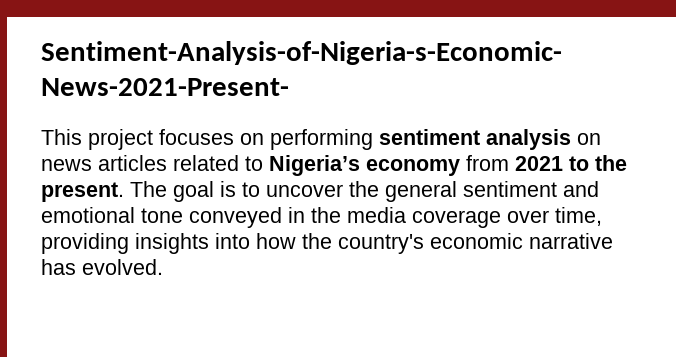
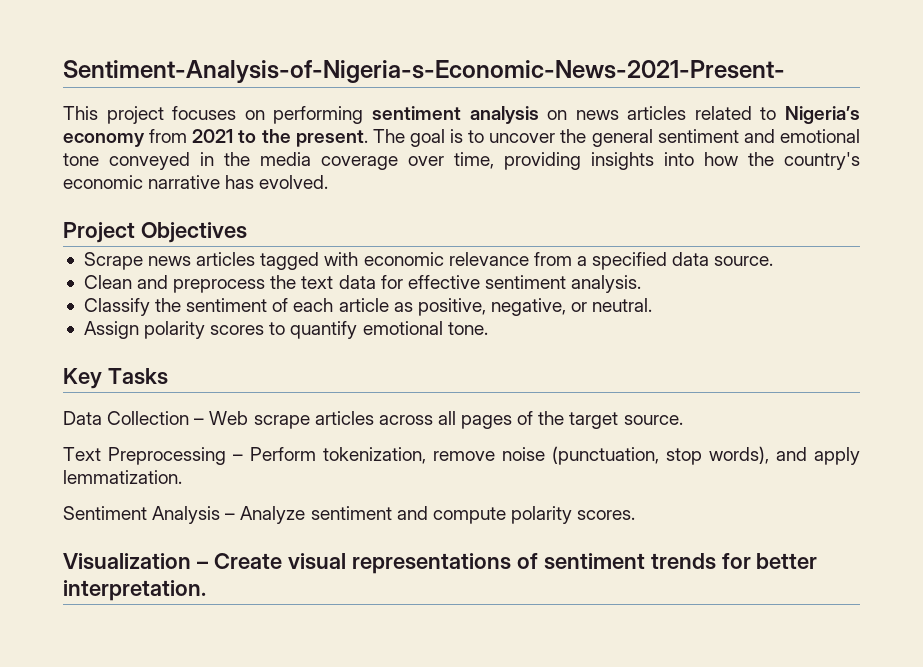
+ Project Objectives
+ Scrape news articles tagged with economic relevance from a specified data source.
+ Clean and preprocess the text data for effective sentiment analysis.
+ Classify the sentiment of each article as positive, negative, or neutral.
+ Assign polarity scores to quantify emotional tone.
+ Key Tasks
+ Data Collection – Web scrape articles across all pages of the target source.
+ Text Preprocessing – Perform tokenization, remove noise (punctuation, stop words), and apply lemmatization.
+ Sentiment Analysis – Analyze sentiment and compute polarity scores.
+ Visualization – Create visual representations of sentiment trends for better interpretation.

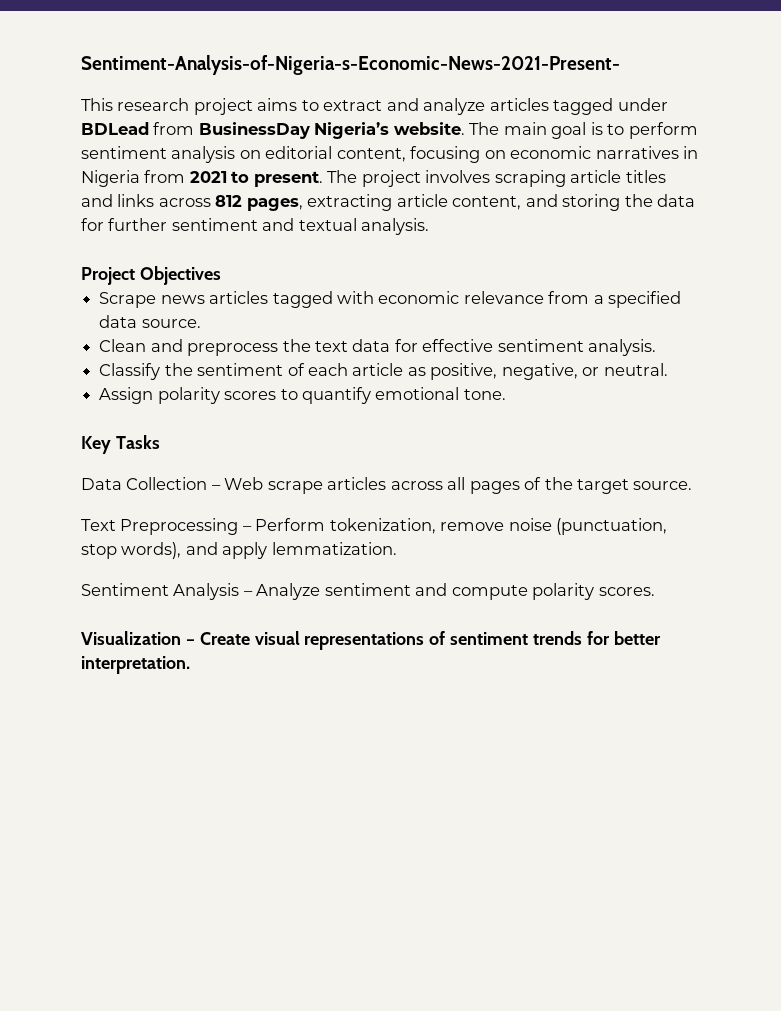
- This project focuses on performing sentiment analysis on news articles related to Nigeria’s economy from 2021 to the present.
+ This research project aims to extract and analyze articles tagged under BDLead from BusinessDay Nigeria’s website. The main goal is to perform sentiment analysis on editorial content, focusing on economic narratives in Nigeria from 2021 to present.
- The goal is to uncover the general sentiment and emotional tone conveyed in the media coverage over time, providing insights into how the country's economic narrative has evolved.
+ The project involves scraping article titles and links across 812 pages, extracting article content, and storing the data for further sentiment and textual analysis.

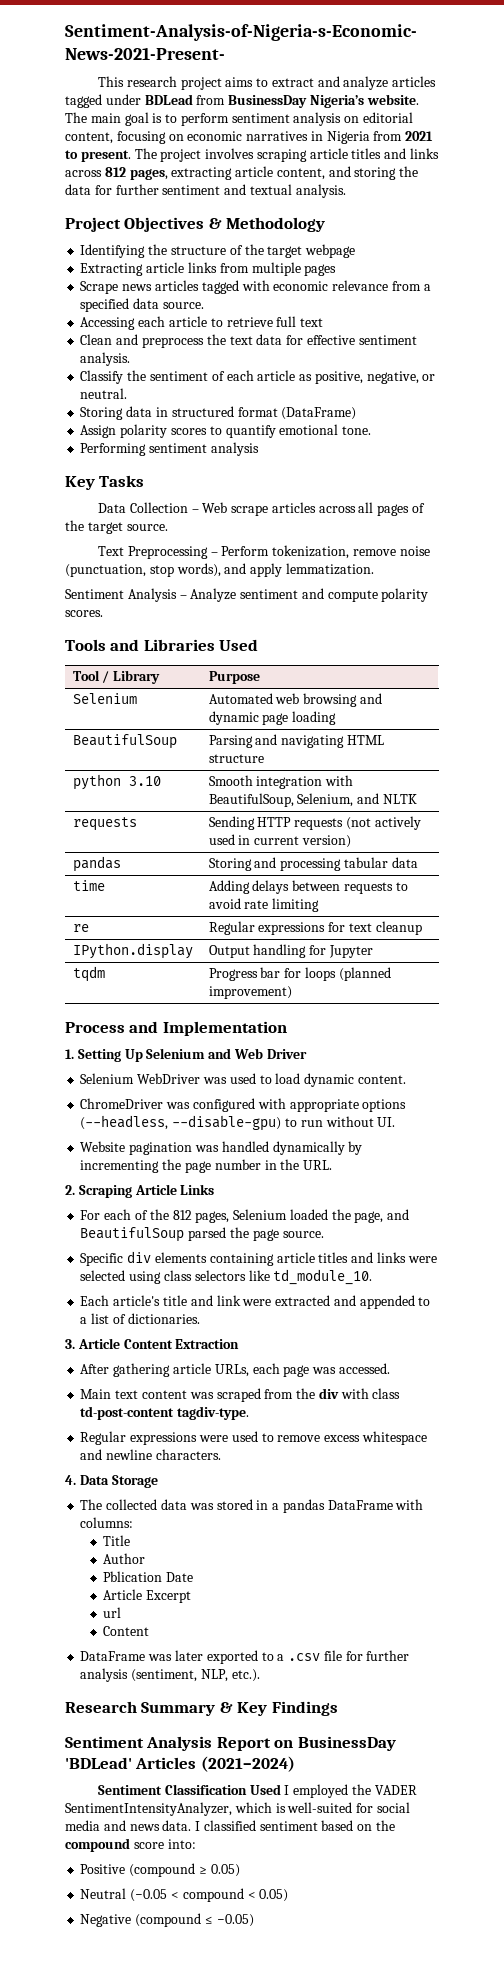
- Project Objectives
+ Project Objectives & Methodology
+ Identifying the structure of the target webpage
+ Extracting article links from multiple pages
+ Accessing each article to retrieve full text
+ Storing data in structured format (DataFrame)
+ Performing sentiment analysis
- Visualization – Create visual representations of sentiment trends for better interpretation.
+ Tools and Libraries Used
+ Tool / Library | Purpose
+ Selenium | Automated web browsing and dynamic page loading
+ BeautifulSoup | Parsing and navigating HTML structure
+ python 3.10 | Smooth integration with BeautifulSoup, Selenium, and NLTK
+ requests | Sending HTTP requests (not actively used in current version)
+ pandas | Storing and processing tabular data
+ time | Adding delays between requests to avoid rate limiting
+ re | Regular expressions for text cleanup
+ IPython.display | Output handling for Jupyter
+ tqdm | Progress bar for loops (planned improvement)
+ Process and Implementation
+ 1. Setting Up Selenium and Web Driver
+ Selenium WebDriver was used to load dynamic content.
+ ChromeDriver was configured with appropriate options (--headless, --disable-gpu) to run without UI.
+ Website pagination was handled dynamically by incrementing the page number in the URL.
+ 2. Scraping Article Links
+ For each of the 812 pages, Selenium loaded the page, and BeautifulSoup parsed the page source.
+ Specific div elements containing article titles and links were selected using class selectors like td_module_10.
+ Each article's title and link were extracted and appended to a list of dictionaries.
+ 3. Article Content Extraction
+ After gathering article URLs, each page was accessed.
+ Main text content was scraped from the div with class td-post-content tagdiv-type.
+ Regular expressions were used to remove excess whitespace and newline characters.
+ 4. Data Storage
+ The collected data was stored in a pandas DataFrame with columns:
+ Title
+ Author
+ Pblication Date
+ Article Excerpt
+ url
+ Content
+ DataFrame was later exported to a .csv file for further analysis (sentiment, NLP, etc.).
+ Research Summary & Key Findings
+ Sentiment Analysis Report on BusinessDay 'BDLead' Articles (2021–2024)
+ Sentiment Classification Used I employed the VADER SentimentIntensityAnalyzer, which is well-suited for social media and news data. I classified sentiment based on the compound score into:
+ Positive (compound ≥ 0.05)
+ Neutral (−0.05 < compound < 0.05)
+ Negative (compound ≤ −0.05)

